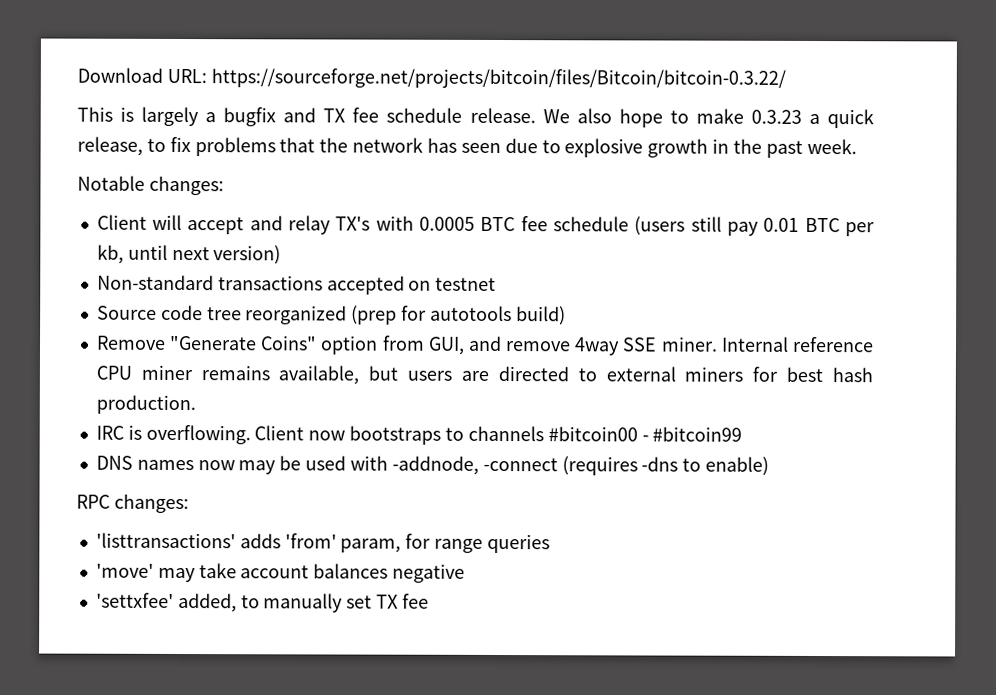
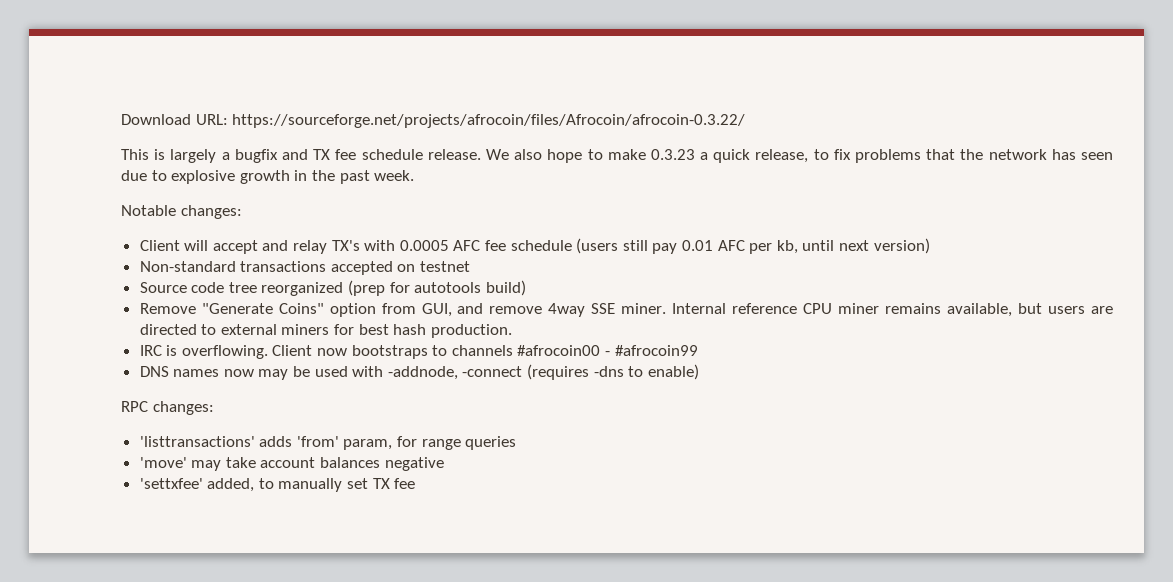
- Download URL: https://sourceforge.net/projects/bitcoin/files/Bitcoin/bitcoin-0.3.22/
+ Download URL: https://sourceforge.net/projects/afrocoin/files/Afrocoin/afrocoin-0.3.22/
- Client will accept and relay TX's with 0.0005 BTC fee schedule (users still pay 0.01 BTC per kb, until next version)
+ Client will accept and relay TX's with 0.0005 AFC fee schedule (users still pay 0.01 AFC per kb, until next version)
- Client now bootstraps to channels #bitcoin00 - #bitcoin99
+ Client now bootstraps to channels #afrocoin00 - #afrocoin99

